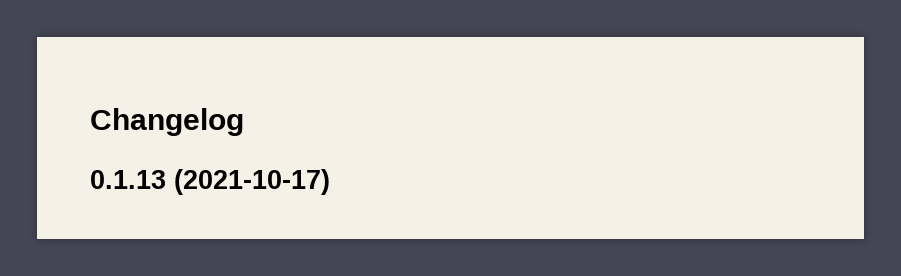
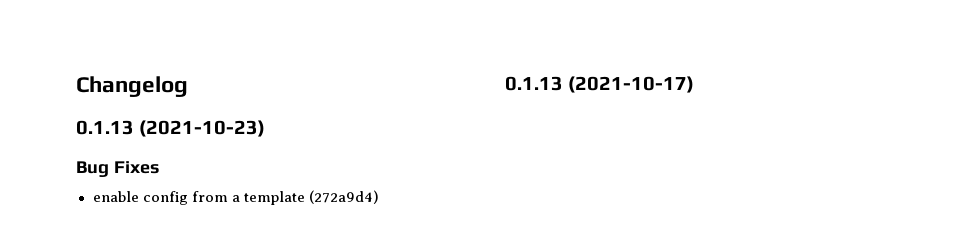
+ 0.1.13 (2021-10-23)
+ Bug Fixes
+ enable config from a template (272a9d4)

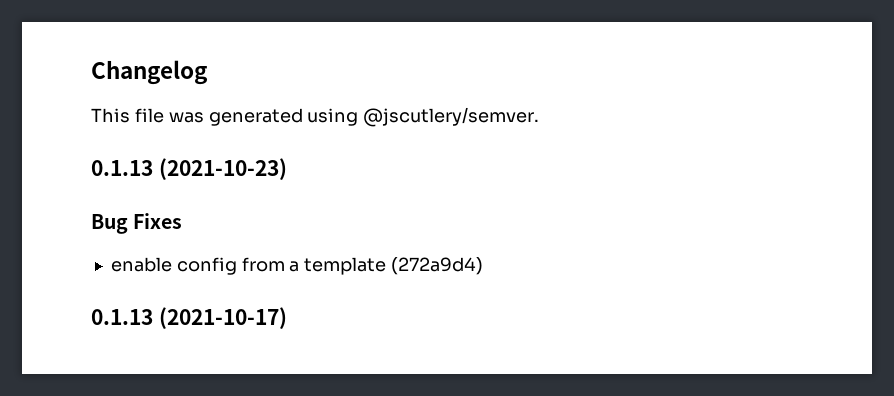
+ This file was generated using @jscutlery/semver.

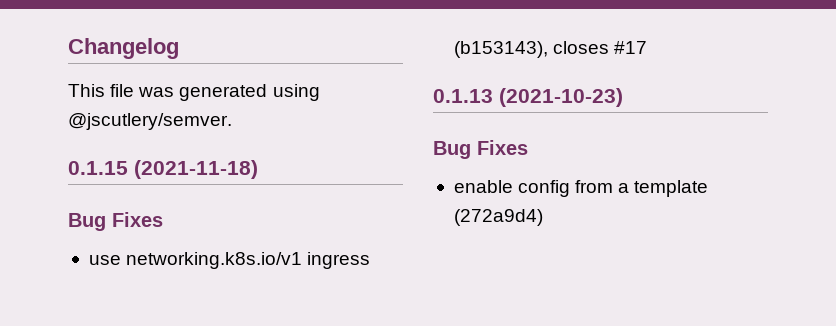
+ 0.1.15 (2021-11-18)
+ Bug Fixes
+ use networking.k8s.io/v1 ingress (b153143), closes #17
- 0.1.13 (2021-10-17)

